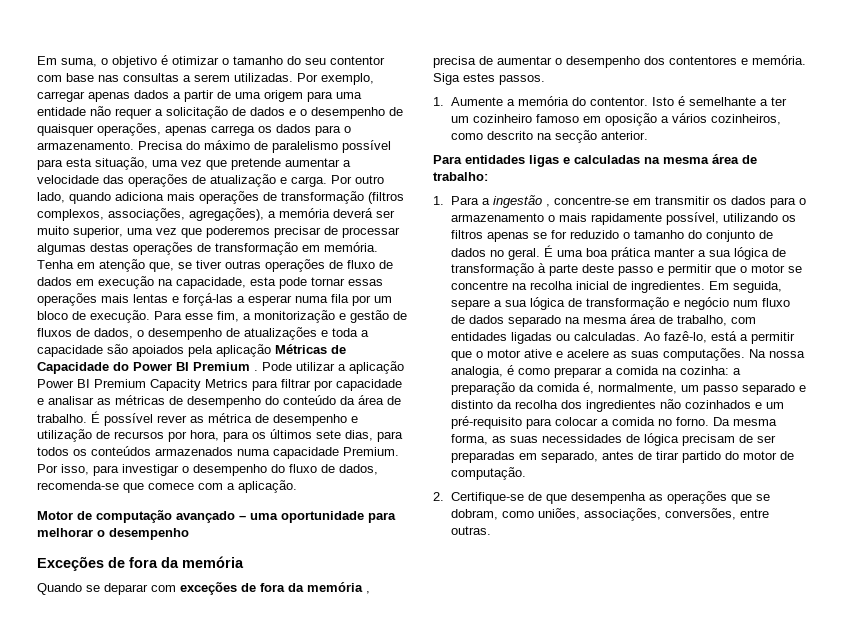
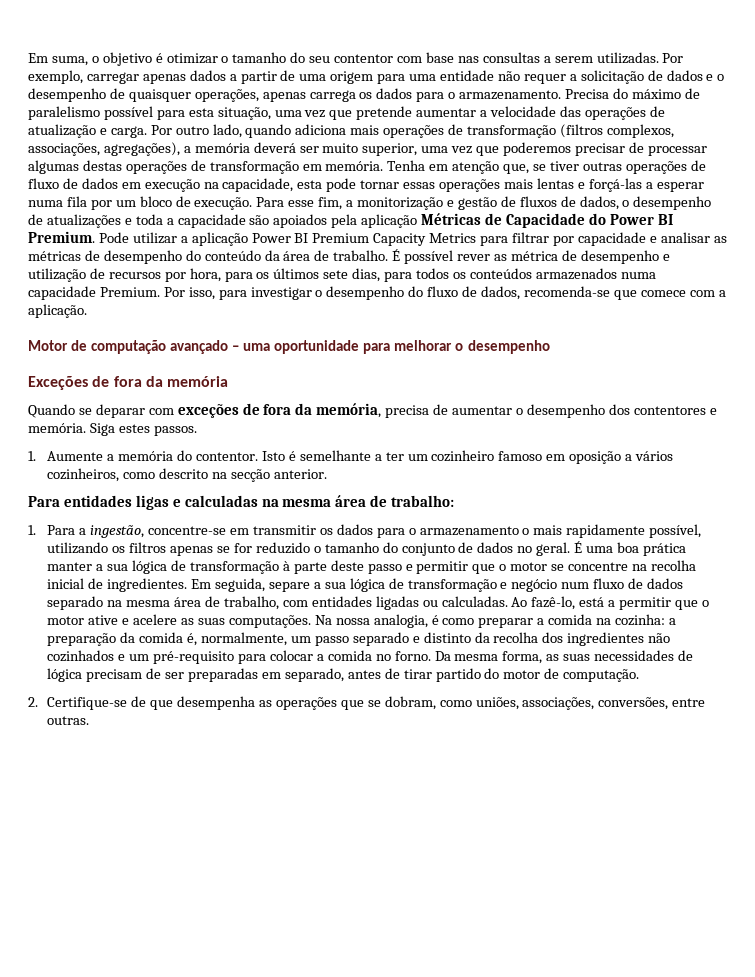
- Para esse fim, a monitorização e gestão de fluxos de dados, o desempenho de atualizações e toda a capacidade são apoiados pela aplicação Métricas de Capacidade do Power BI Premium .
+ Para esse fim, a monitorização e gestão de fluxos de dados, o desempenho de atualizações e toda a capacidade são apoiados pela aplicação Métricas de Capacidade do Power BI Premium.
- Quando se deparar com exceções de fora da memória , precisa de aumentar o desempenho dos contentores e memória.
+ Quando se deparar com exceções de fora da memória, precisa de aumentar o desempenho dos contentores e memória.
- 1. Para a ingestão , concentre-se em transmitir os dados para o armazenamento o mais rapidamente possível, utilizando os filtros apenas se for reduzido o tamanho do conjunto de dados no geral.
+ 1. Para a ingestão, concentre-se em transmitir os dados para o armazenamento o mais rapidamente possível, utilizando os filtros apenas se for reduzido o tamanho do conjunto de dados no geral.

